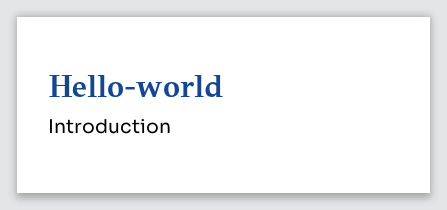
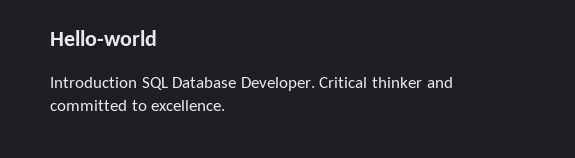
- Introduction
+ Introduction SQL Database Developer. Critical thinker and committed to excellence.

